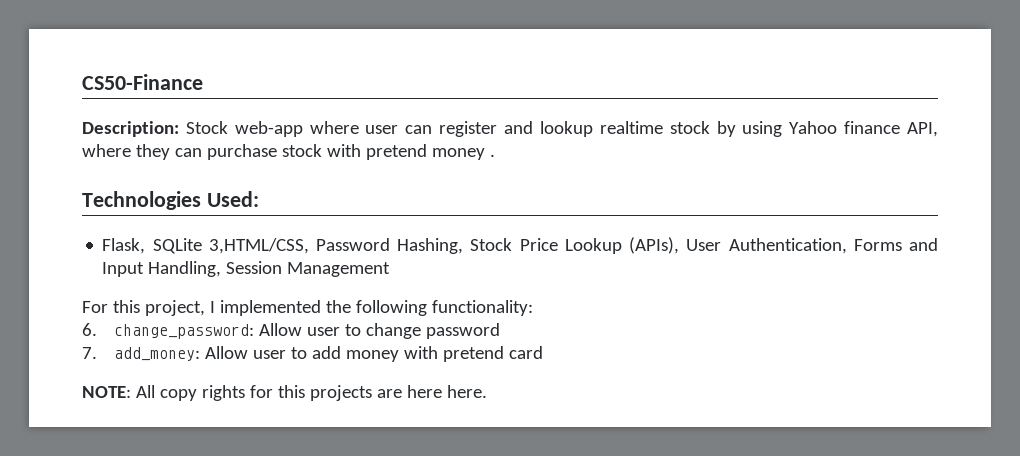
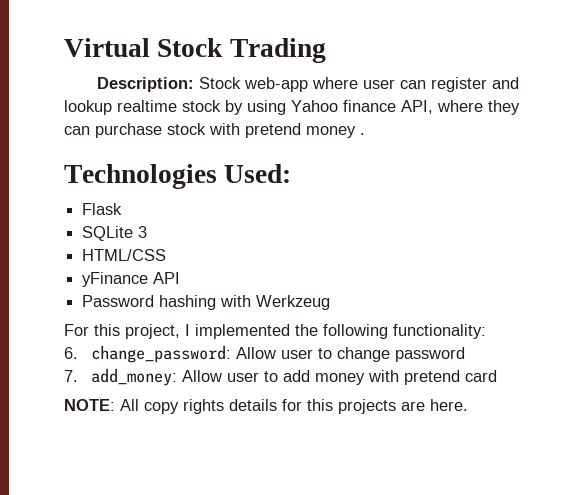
- CS50-Finance
+ Virtual Stock Trading
- Flask, SQLite 3,HTML/CSS, Password Hashing, Stock Price Lookup (APIs), User Authentication, Forms and Input Handling, Session Management
+ Flask
+ SQLite 3
+ HTML/CSS
+ yFinance API
+ Password hashing with Werkzeug
- NOTE: All copy rights for this projects are here here.
+ NOTE: All copy rights details for this projects are here.

